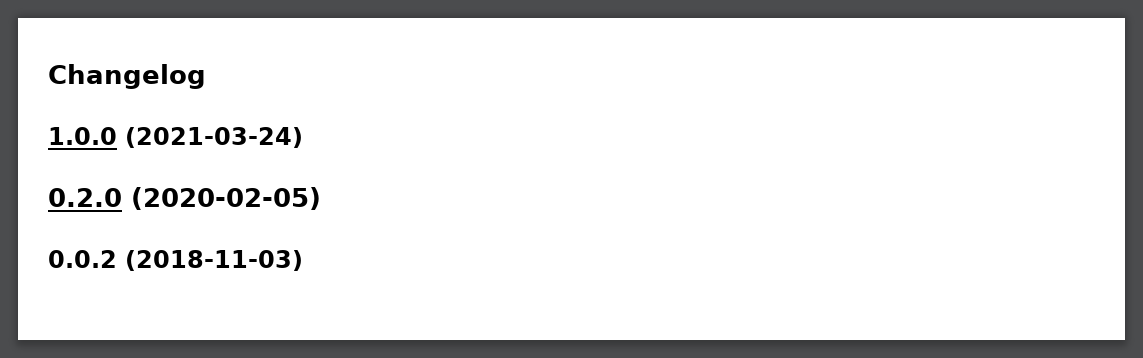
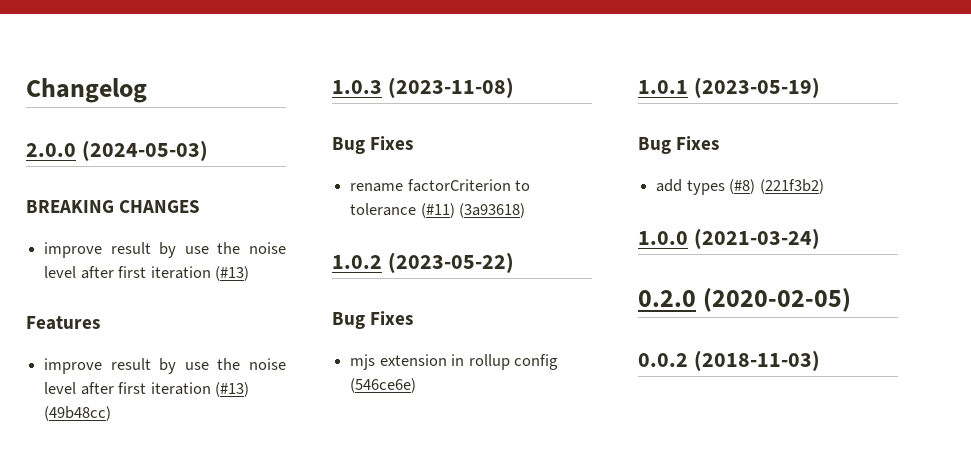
+ 2.0.0 (2024-05-03)
+ BREAKING CHANGES
+ improve result by use the noise level after first iteration (#13)
+ Features
+ improve result by use the noise level after first iteration (#13) (49b48cc)
+ 1.0.3 (2023-11-08)
+ Bug Fixes
+ rename factorCriterion to tolerance (#11) (3a93618)
+ 1.0.2 (2023-05-22)
+ Bug Fixes
+ mjs extension in rollup config (546ce6e)
+ 1.0.1 (2023-05-19)
+ Bug Fixes
+ add types (#8) (221f3b2)

